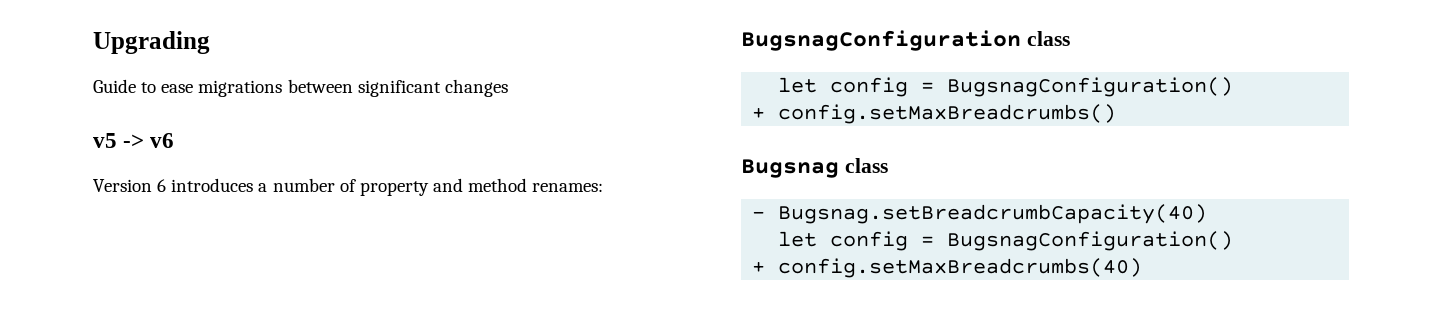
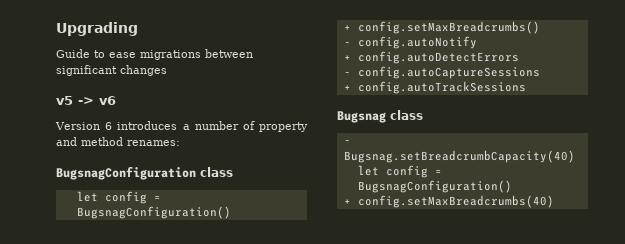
+ - config.autoNotify
+ + config.autoDetectErrors
+ - config.autoCaptureSessions
+ + config.autoTrackSessions

